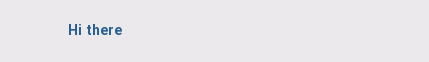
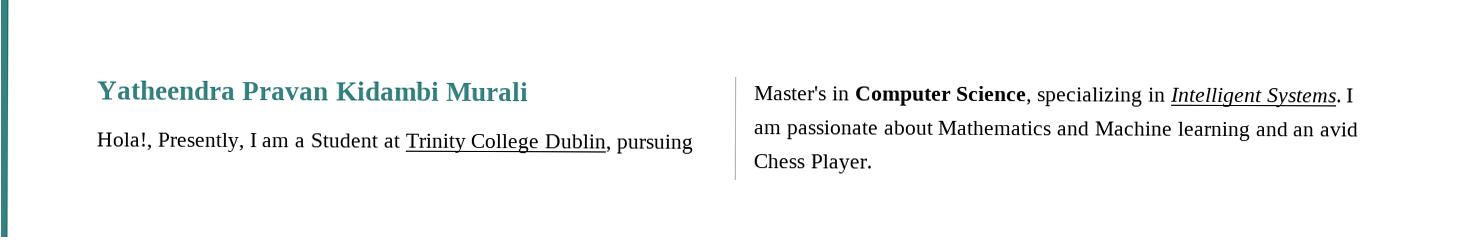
- Hi there
+ Yatheendra Pravan Kidambi Murali
+ Hola!, Presently, I am a Student at Trinity College Dublin, pursuing Master's in Computer Science, specializing in Intelligent Systems. I am passionate about Mathematics and Machine learning and an avid Chess Player.

